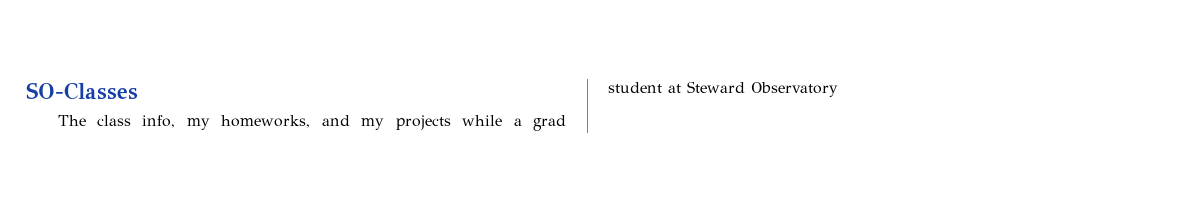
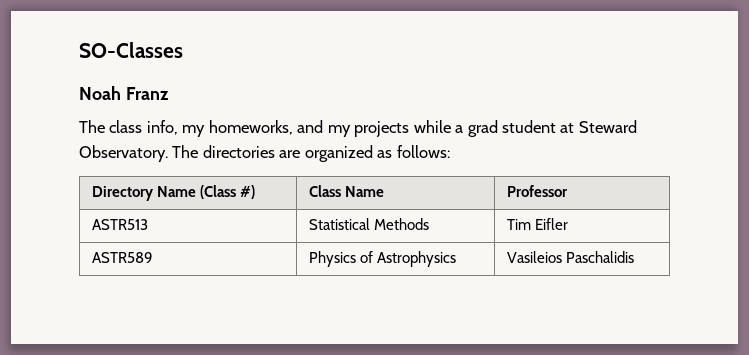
+ Noah Franz
- The class info, my homeworks, and my projects while a grad student at Steward Observatory
+ The class info, my homeworks, and my projects while a grad student at Steward Observatory. The directories are organized as follows:
+ Directory Name (Class #) | Class Name | Professor
+ ASTR513 | Statistical Methods | Tim Eifler
+ ASTR589 | Physics of Astrophysics | Vasileios Paschalidis

